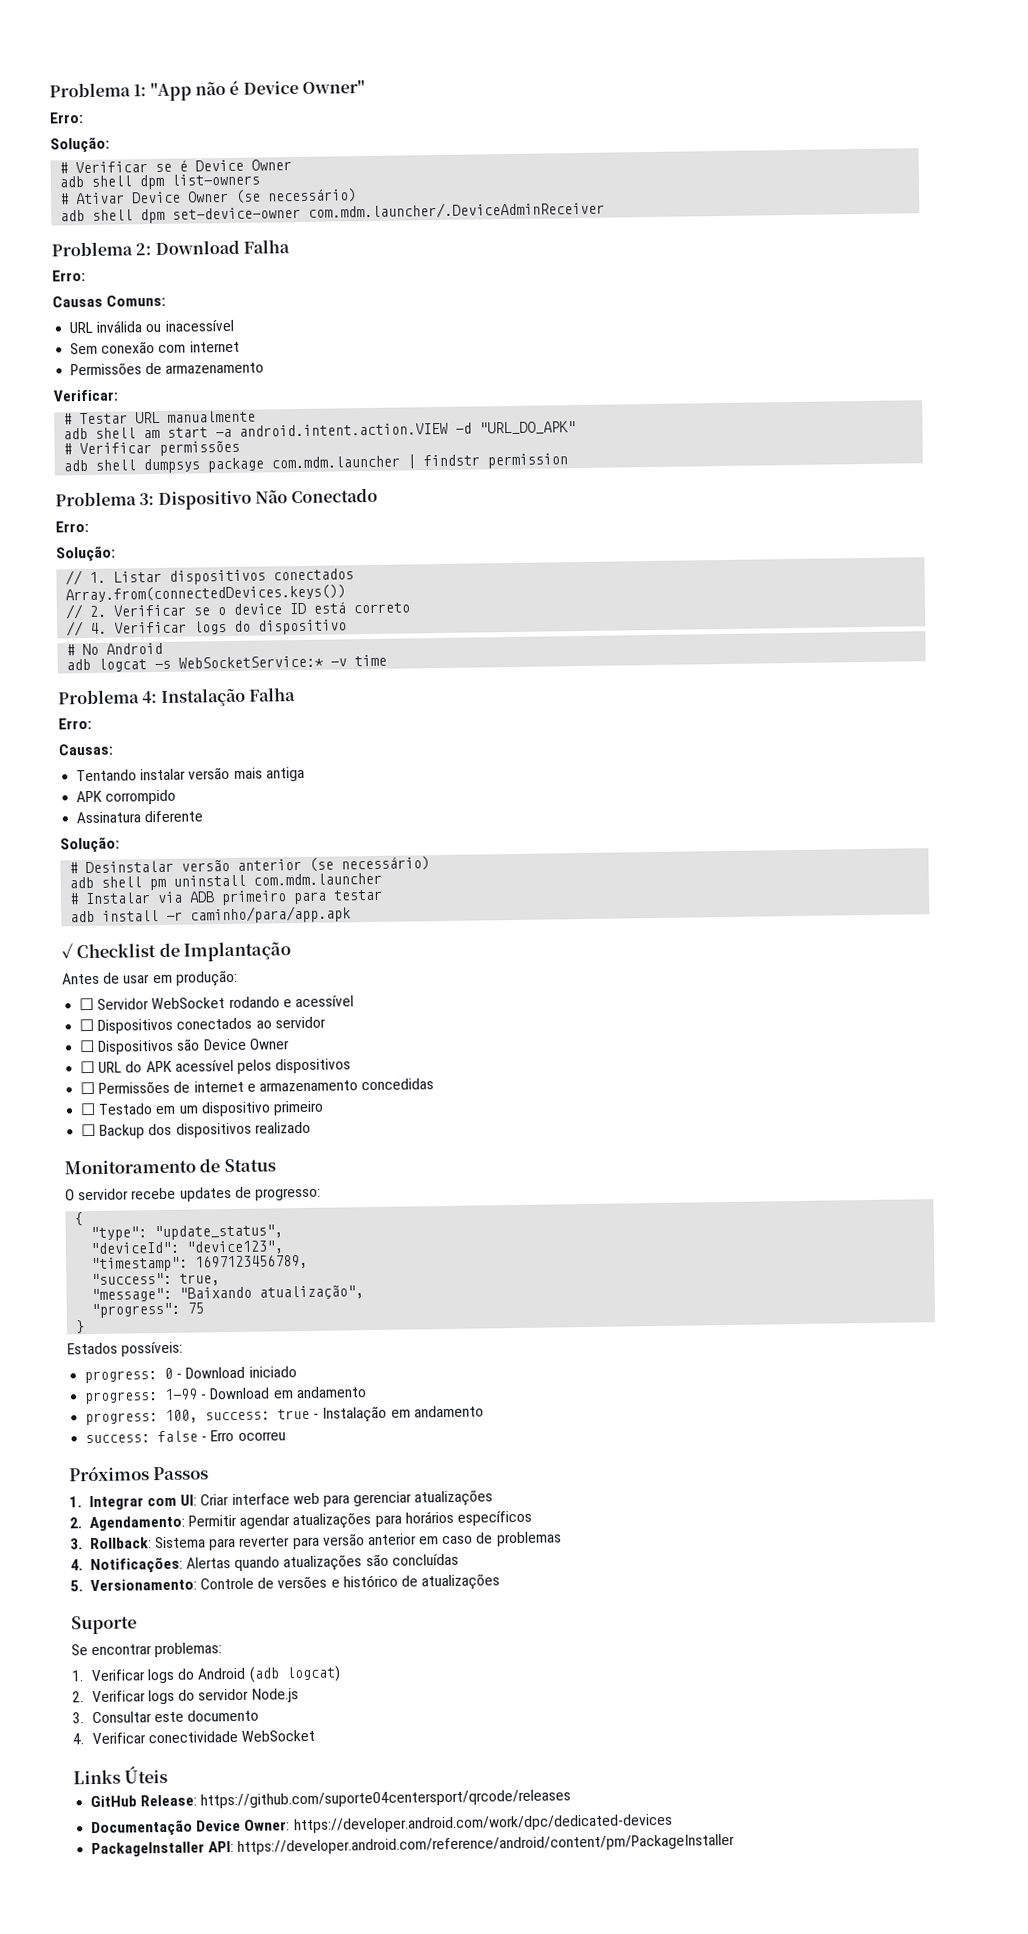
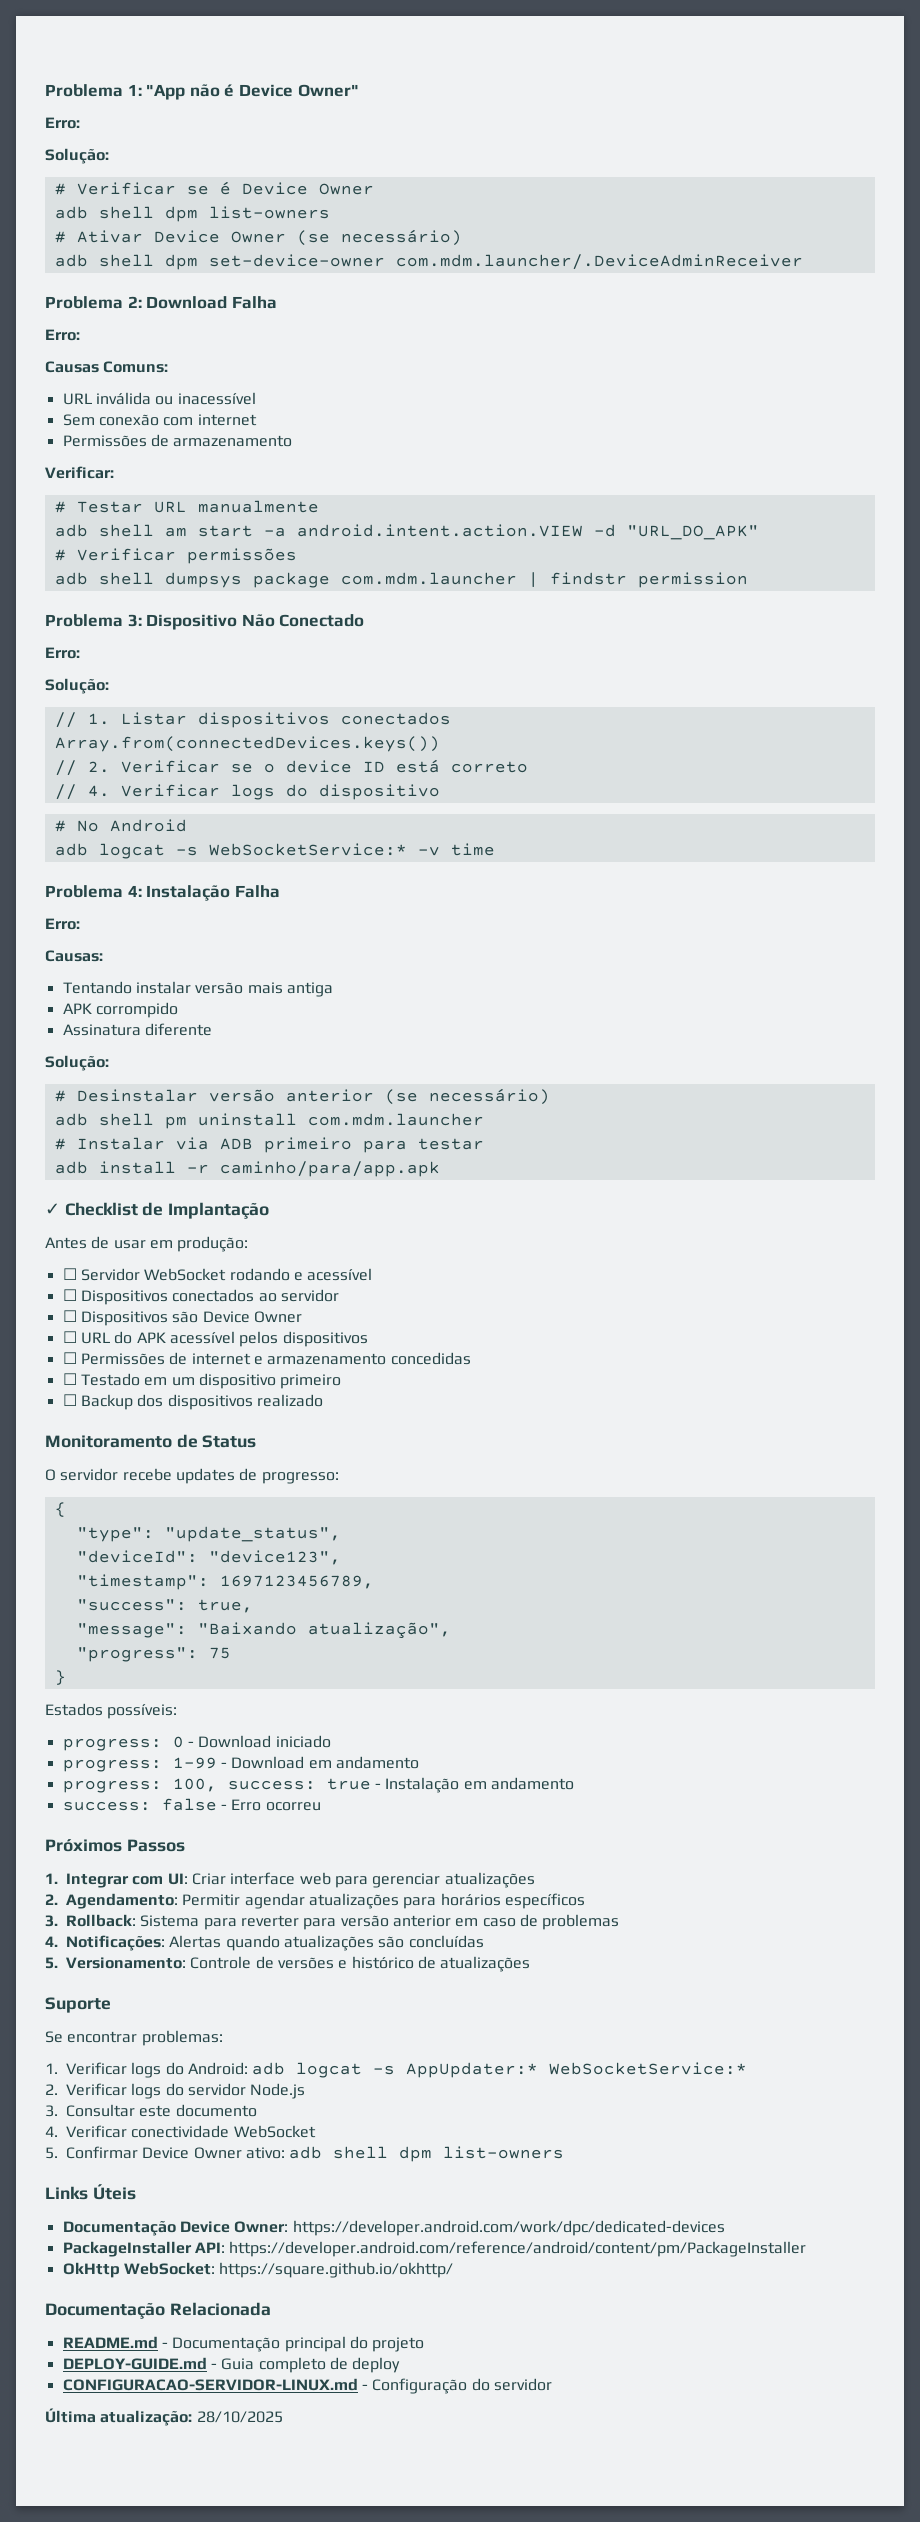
- 1. Verificar logs do Android (adb logcat)
+ 1. Verificar logs do Android: adb logcat -s AppUpdater:* WebSocketService:*
+ 5. Confirmar Device Owner ativo: adb shell dpm list-owners
- GitHub Release: https://github.com/suporte04centersport/qrcode/releases
+ OkHttp WebSocket: https://square.github.io/okhttp/
+ Documentação Relacionada
+ README.md - Documentação principal do projeto
+ DEPLOY-GUIDE.md - Guia completo de deploy
+ CONFIGURACAO-SERVIDOR-LINUX.md - Configuração do servidor
+ Última atualização: 28/10/2025

